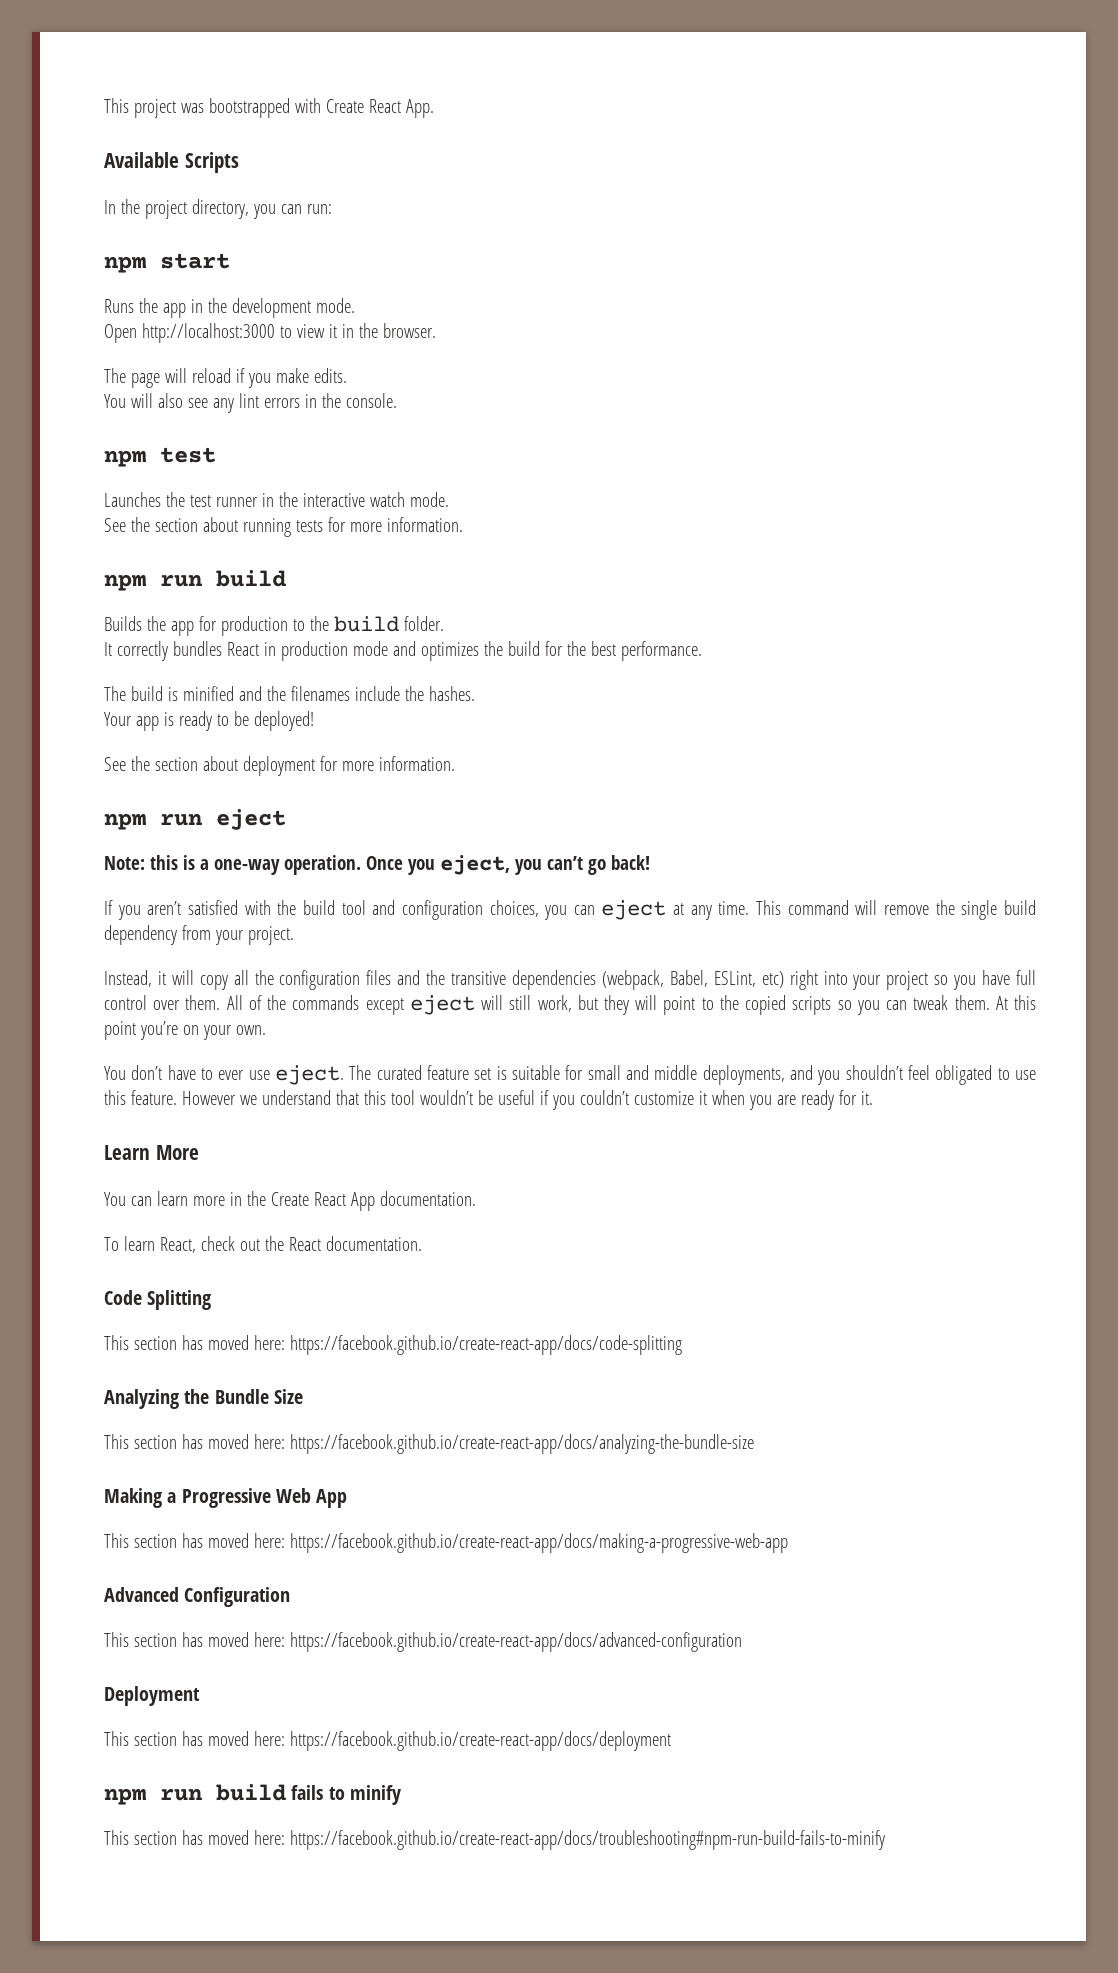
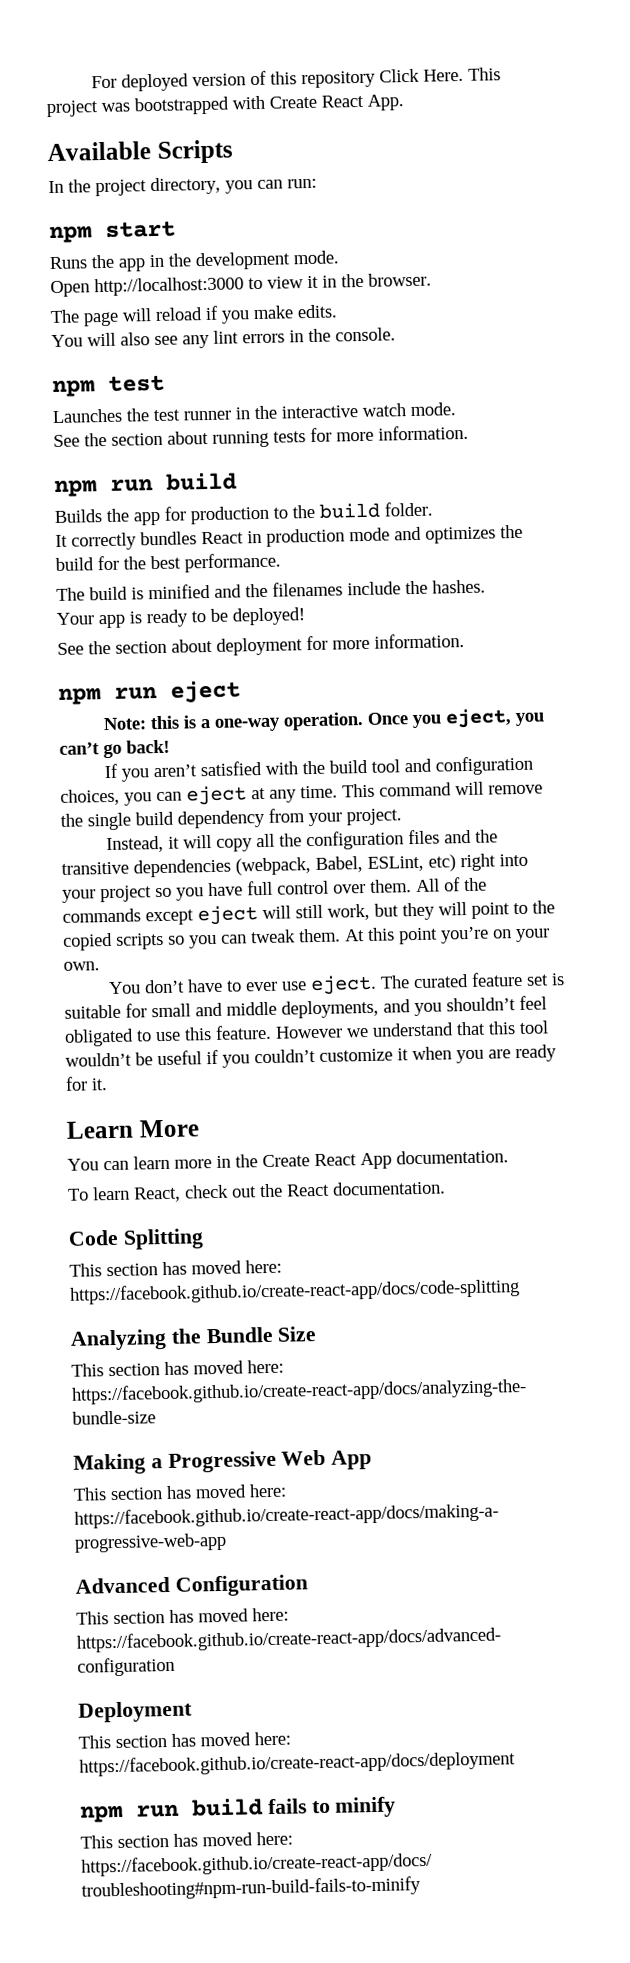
+ For deployed version of this repository Click Here.

